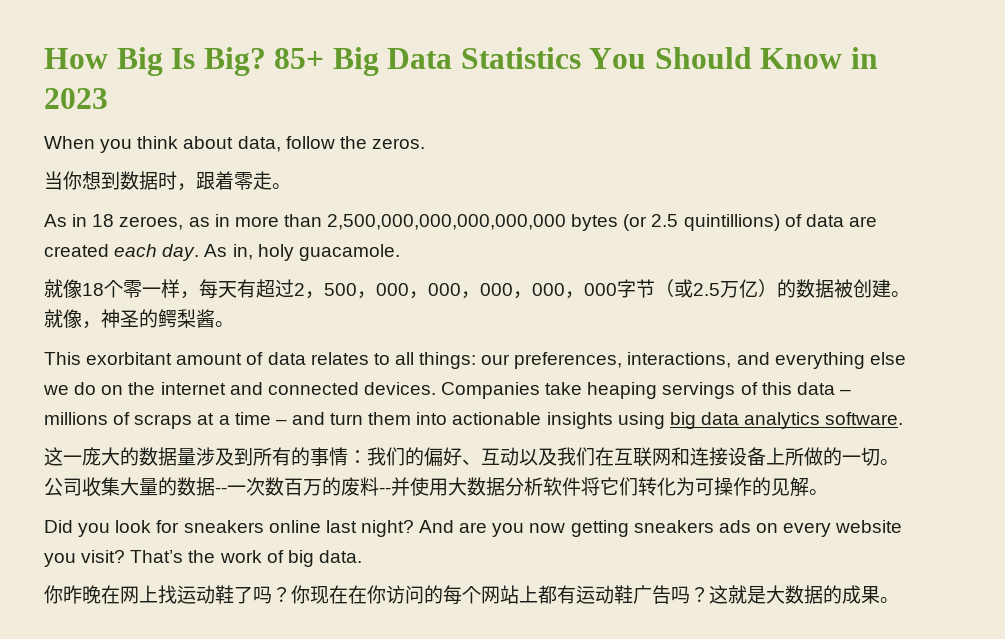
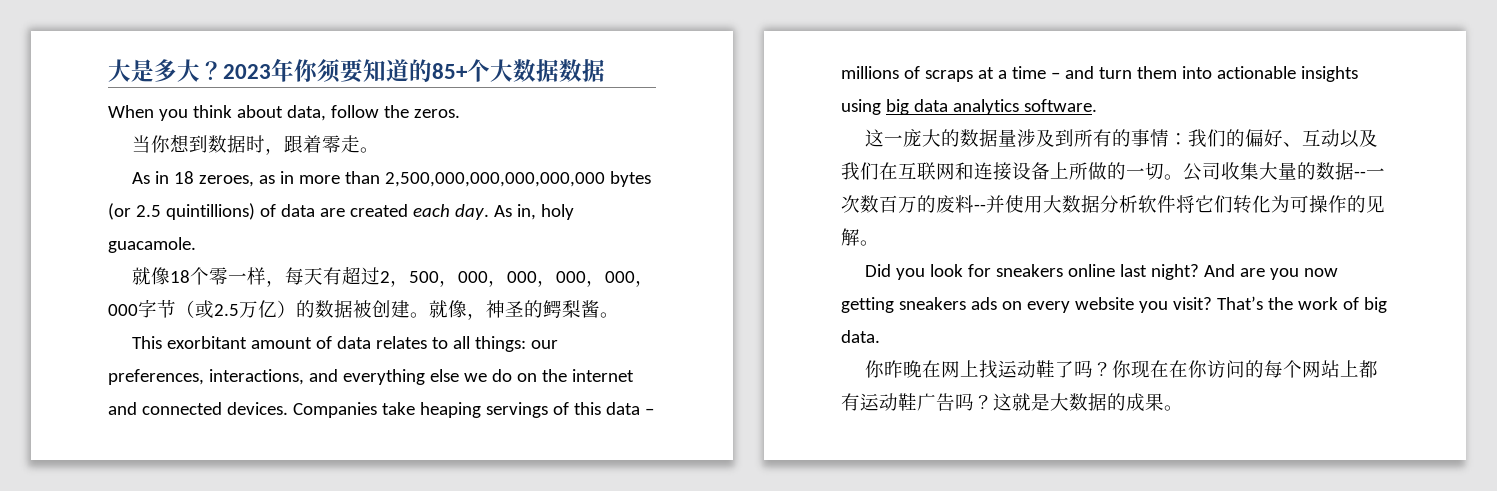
- How Big Is Big? 85+ Big Data Statistics You Should Know in 2023
+ 大是多大？2023年你须要知道的85+个大数据数据

